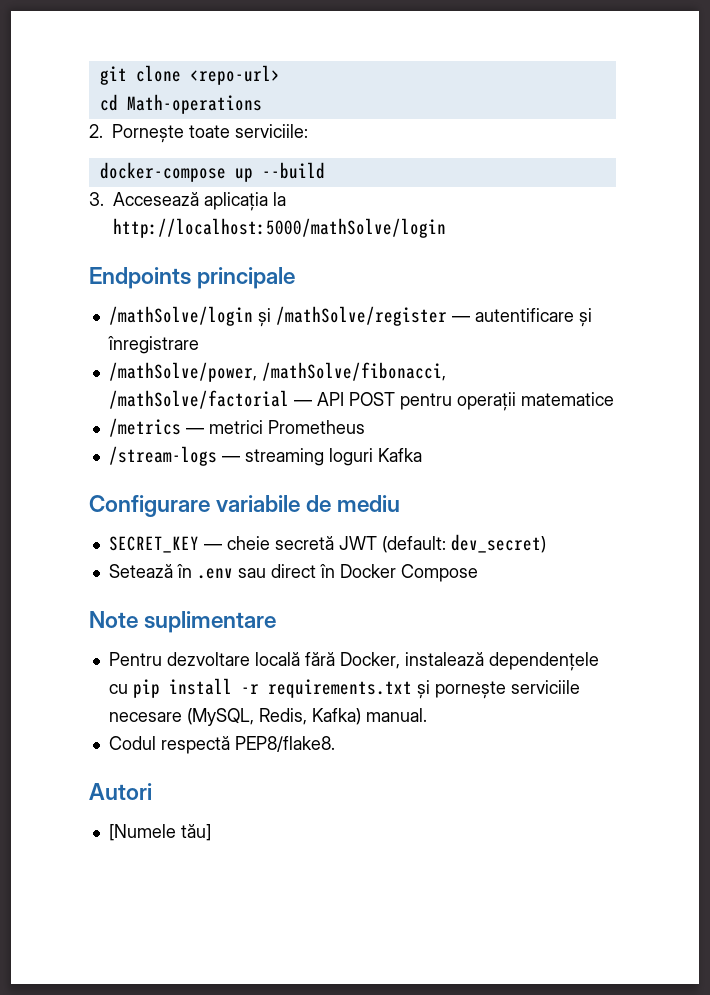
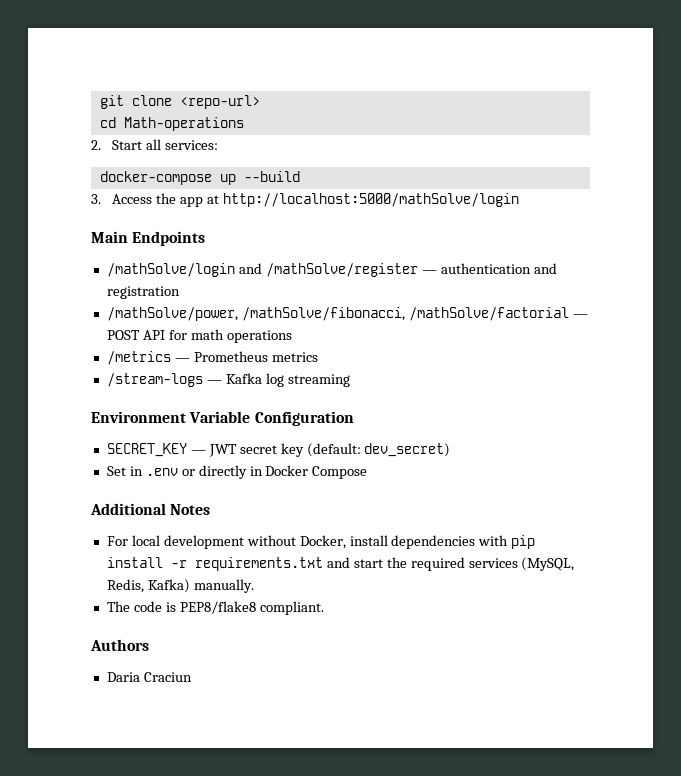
- 2. Pornește toate serviciile:
+ 2. Start all services:
- 3. Accesează aplicația la http://localhost:5000/mathSolve/login
+ 3. Access the app at http://localhost:5000/mathSolve/login
- Endpoints principale
+ Main Endpoints
- /mathSolve/login și /mathSolve/register — autentificare și înregistrare
+ /mathSolve/login and /mathSolve/register — authentication and registration
- /mathSolve/power, /mathSolve/fibonacci, /mathSolve/factorial — API POST pentru operații matematice
+ /mathSolve/power, /mathSolve/fibonacci, /mathSolve/factorial — POST API for math operations
- /metrics — metrici Prometheus
+ /metrics — Prometheus metrics
- /stream-logs — streaming loguri Kafka
- Configurare variabile de mediu
+ /stream-logs — Kafka log streaming
+ Environment Variable Configuration
- SECRET_KEY — cheie secretă JWT (default: dev_secret)
+ SECRET_KEY — JWT secret key (default: dev_secret)
- Setează în .env sau direct în Docker Compose
- Note suplimentare
- Pentru dezvoltare locală fără Docker, instalează dependențele cu pip install -r requirements.txt și pornește serviciile necesare (MySQL, Redis, Kafka) manual.
- Codul respectă PEP8/flake8.
- Autori
- [Numele tău]
+ Set in .env or directly in Docker Compose
+ Additional Notes
+ For local development without Docker, install dependencies with pip install -r requirements.txt and start the required services (MySQL, Redis, Kafka) manually.
+ The code is PEP8/flake8 compliant.
+ Authors
+ Daria Craciun

